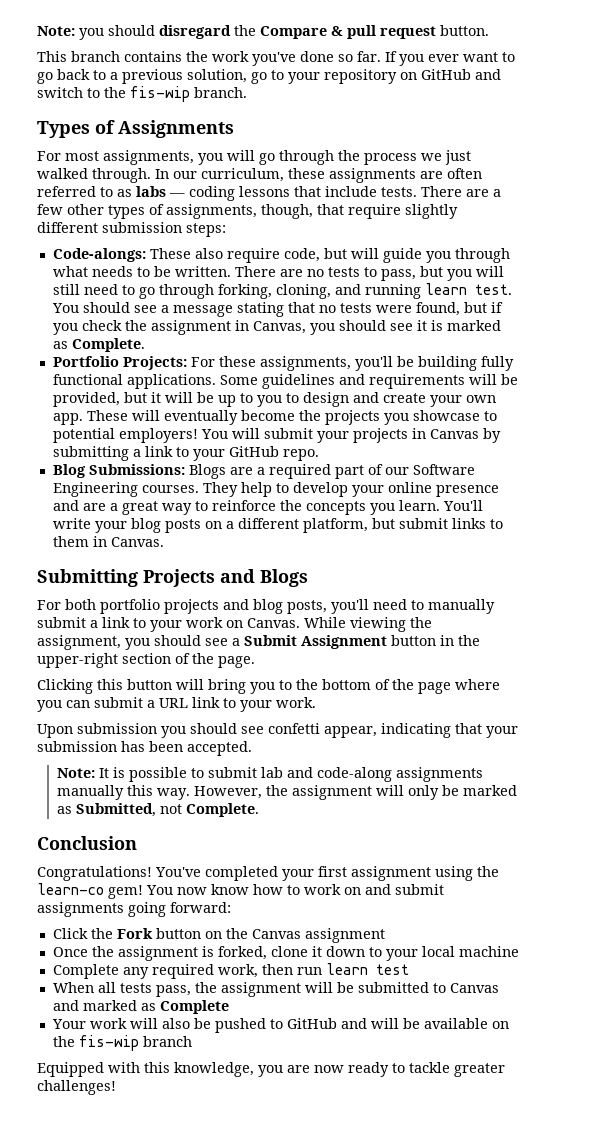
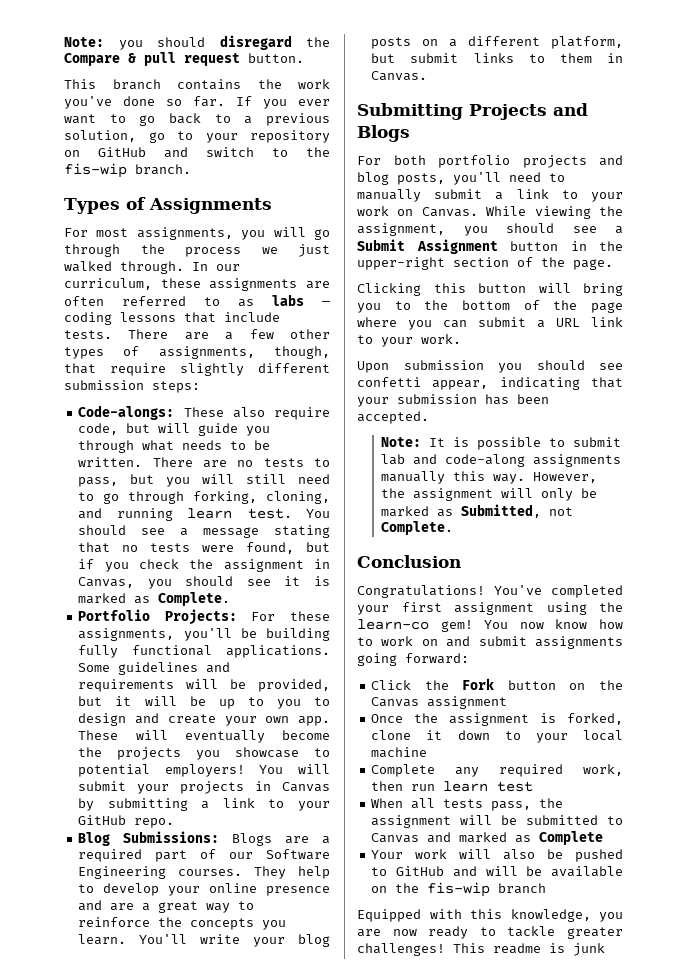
+ This readme is junk

